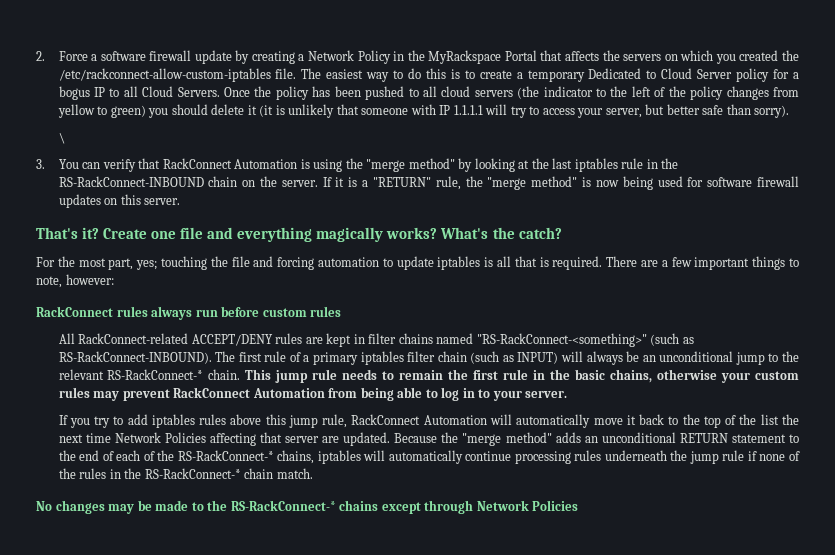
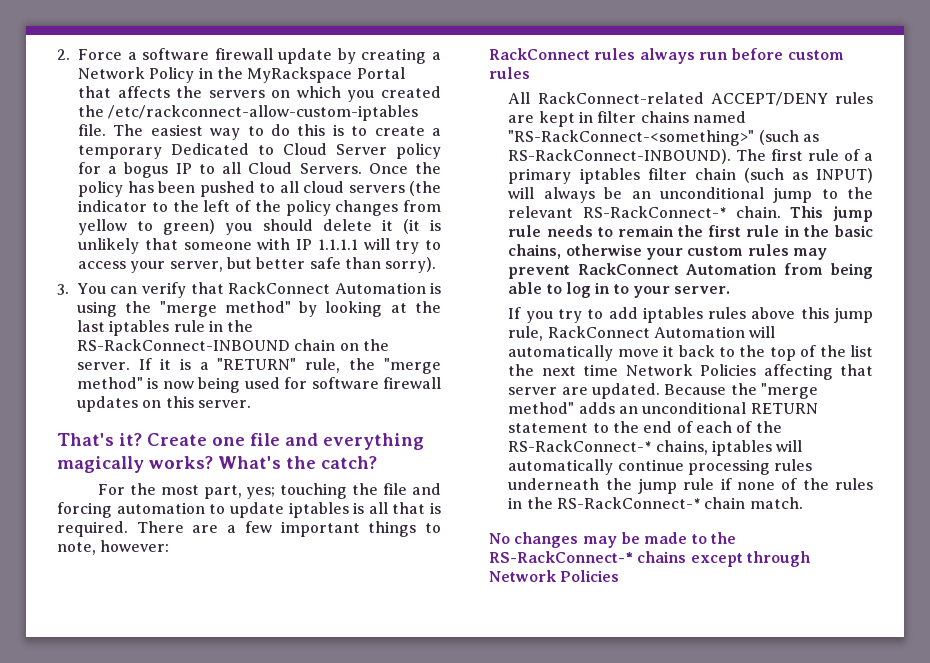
- \

